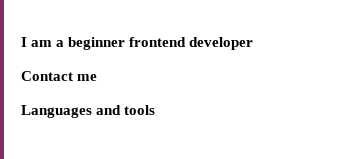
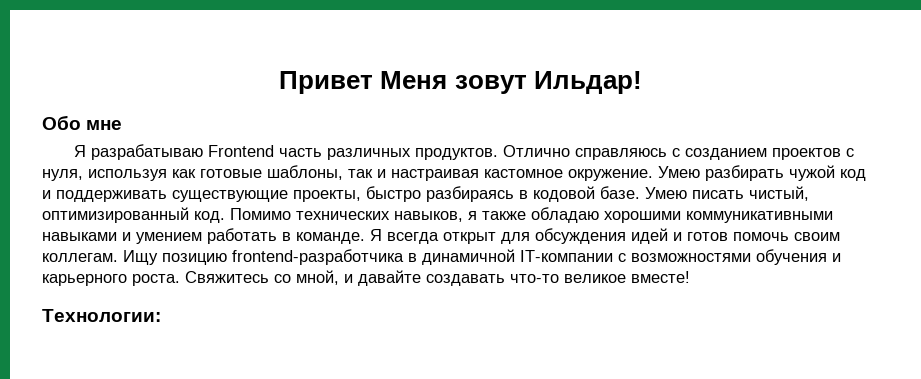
- I am a beginner frontend developer
- Contact me
- Languages and tools
+ Привет Меня зовут Ильдар!
+ Обо мне
+ Я разрабатываю Frontend часть различных продуктов. Отлично справляюсь с созданием проектов с нуля, используя как готовые шаблоны, так и настраивая кастомное окружение. Умею разбирать чужой код и поддерживать существующие проекты, быстро разбираясь в кодовой базе. Умею писать чистый, оптимизированный код. Помимо технических навыков, я также обладаю хорошими коммуникативными навыками и умением работать в команде. Я всегда открыт для обсуждения идей и готов помочь своим коллегам. Ищу позицию frontend-разработчика в динамичной IT-компании с возможностями обучения и карьерного роста. Свяжитесь со мной, и давайте создавать что-то великое вместе!
+ Технологии:

